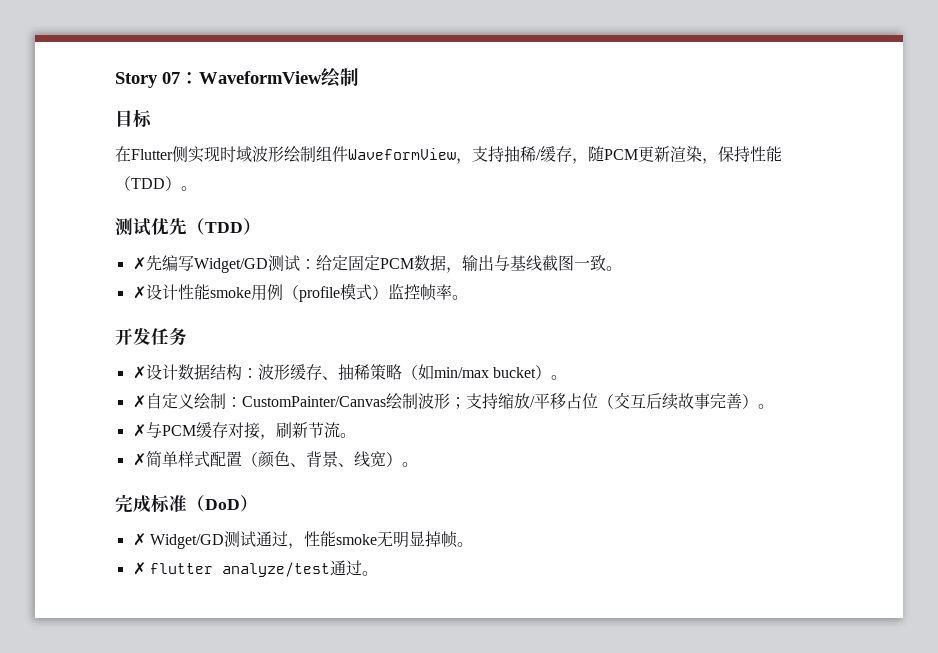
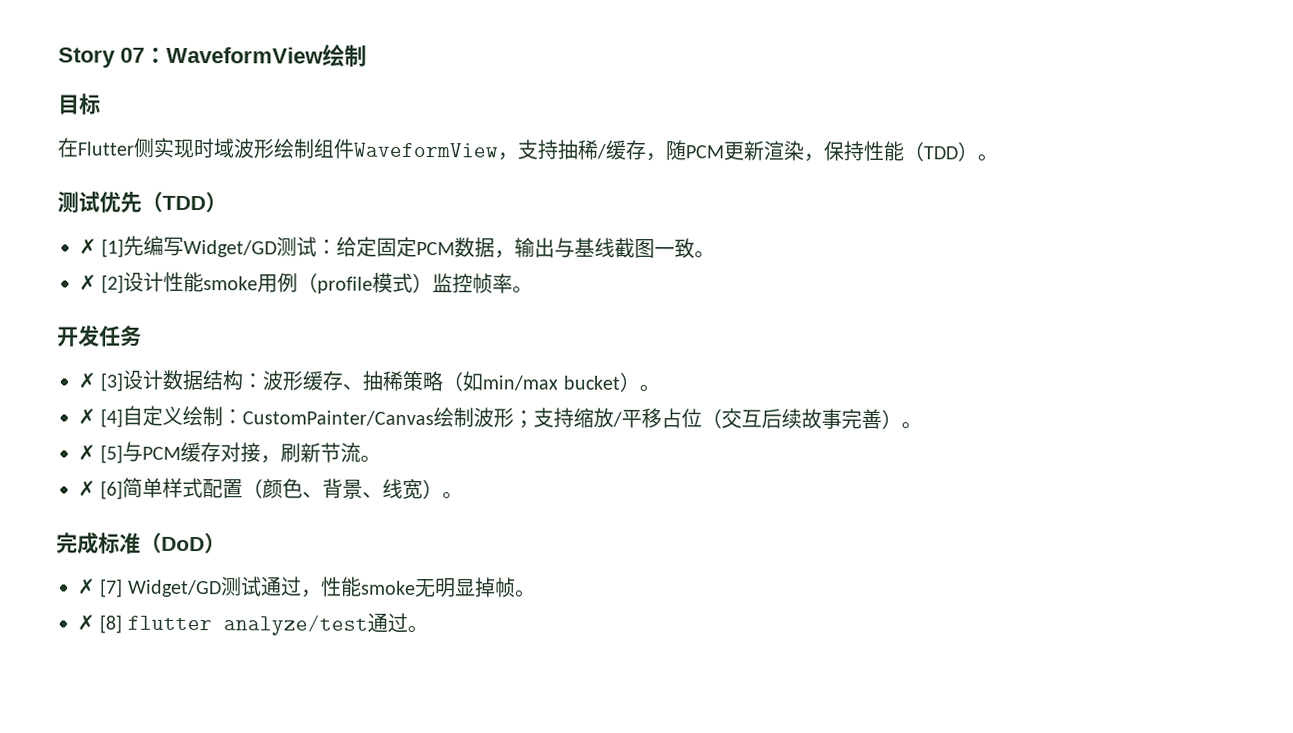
- ✗先编写Widget/GD测试：给定固定PCM数据，输出与基线截图一致。
+ ✗ [1]先编写Widget/GD测试：给定固定PCM数据，输出与基线截图一致。
- ✗设计性能smoke用例（profile模式）监控帧率。
+ ✗ [2]设计性能smoke用例（profile模式）监控帧率。
- ✗设计数据结构：波形缓存、抽稀策略（如min/max bucket）。
+ ✗ [3]设计数据结构：波形缓存、抽稀策略（如min/max bucket）。
- ✗自定义绘制：CustomPainter/Canvas绘制波形；支持缩放/平移占位（交互后续故事完善）。
+ ✗ [4]自定义绘制：CustomPainter/Canvas绘制波形；支持缩放/平移占位（交互后续故事完善）。
- ✗与PCM缓存对接，刷新节流。
+ ✗ [5]与PCM缓存对接，刷新节流。
- ✗简单样式配置（颜色、背景、线宽）。
+ ✗ [6]简单样式配置（颜色、背景、线宽）。
- ✗ Widget/GD测试通过，性能smoke无明显掉帧。
+ ✗ [7] Widget/GD测试通过，性能smoke无明显掉帧。
- ✗ flutter analyze/test通过。
+ ✗ [8] flutter analyze/test通过。

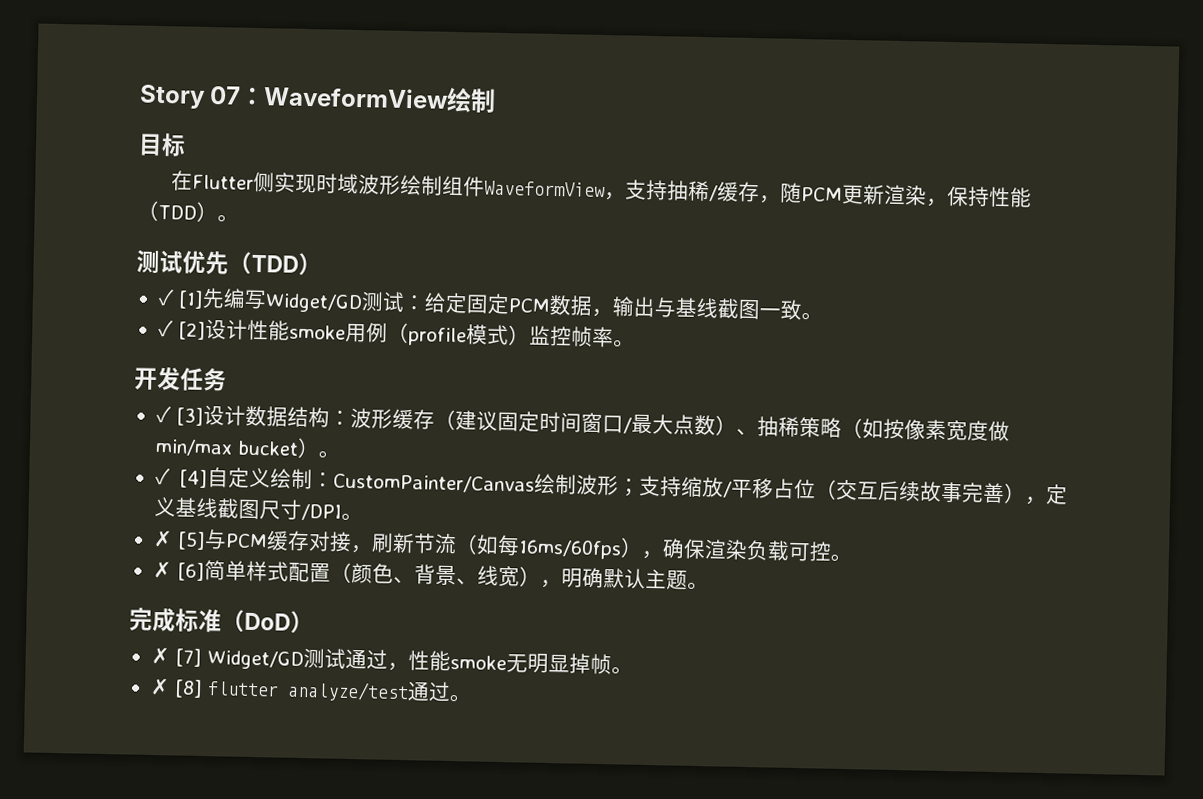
- ✗ [1]先编写Widget/GD测试：给定固定PCM数据，输出与基线截图一致。
+ ✓ [1]先编写Widget/GD测试：给定固定PCM数据，输出与基线截图一致。
- ✗ [2]设计性能smoke用例（profile模式）监控帧率。
+ ✓ [2]设计性能smoke用例（profile模式）监控帧率。
- ✗ [3]设计数据结构：波形缓存、抽稀策略（如min/max bucket）。
+ ✓ [3]设计数据结构：波形缓存（建议固定时间窗口/最大点数）、抽稀策略（如按像素宽度做min/max bucket）。
- ✗ [4]自定义绘制：CustomPainter/Canvas绘制波形；支持缩放/平移占位（交互后续故事完善）。
+ ✓ [4]自定义绘制：CustomPainter/Canvas绘制波形；支持缩放/平移占位（交互后续故事完善），定义基线截图尺寸/DPI。
- ✗ [5]与PCM缓存对接，刷新节流。
+ ✗ [5]与PCM缓存对接，刷新节流（如每16ms/60fps），确保渲染负载可控。
- ✗ [6]简单样式配置（颜色、背景、线宽）。
+ ✗ [6]简单样式配置（颜色、背景、线宽），明确默认主题。

